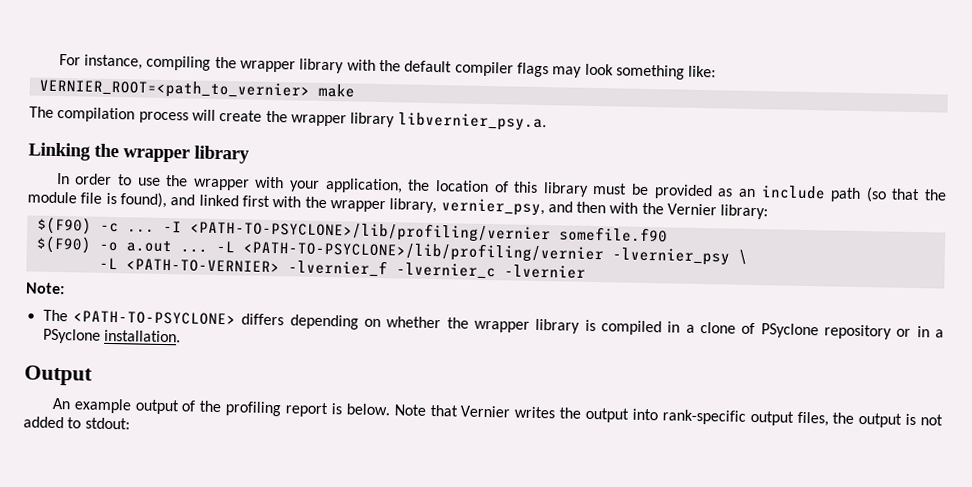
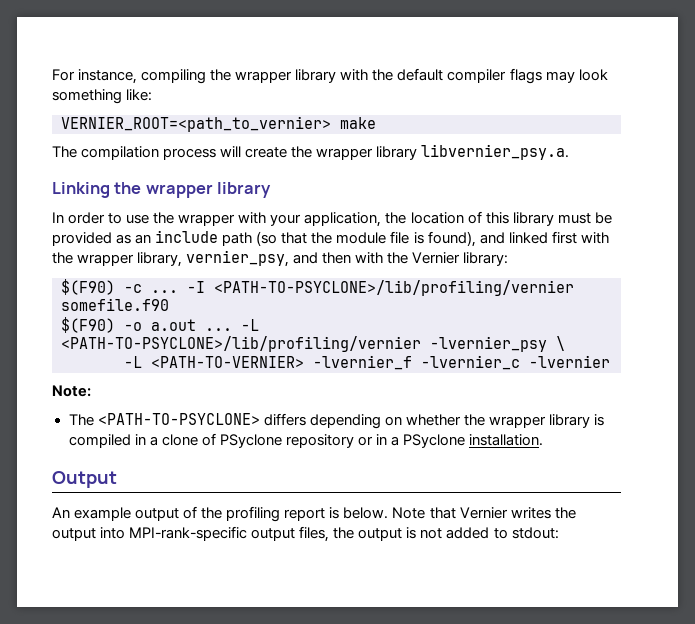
- Note that Vernier writes the output into rank-specific output files, the output is not added to stdout:
+ Note that Vernier writes the output into MPI-rank-specific output files, the output is not added to stdout:

